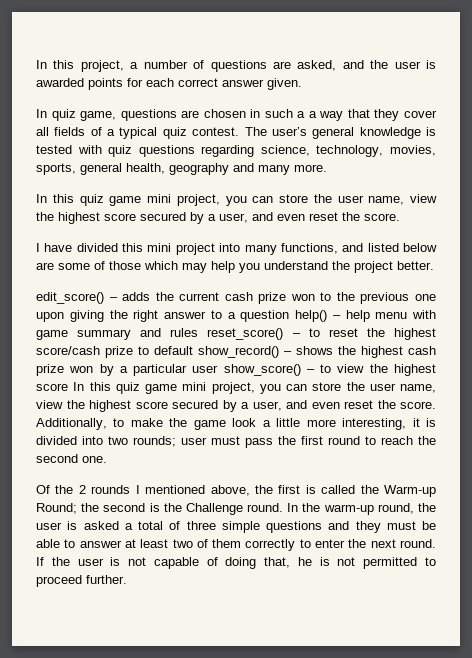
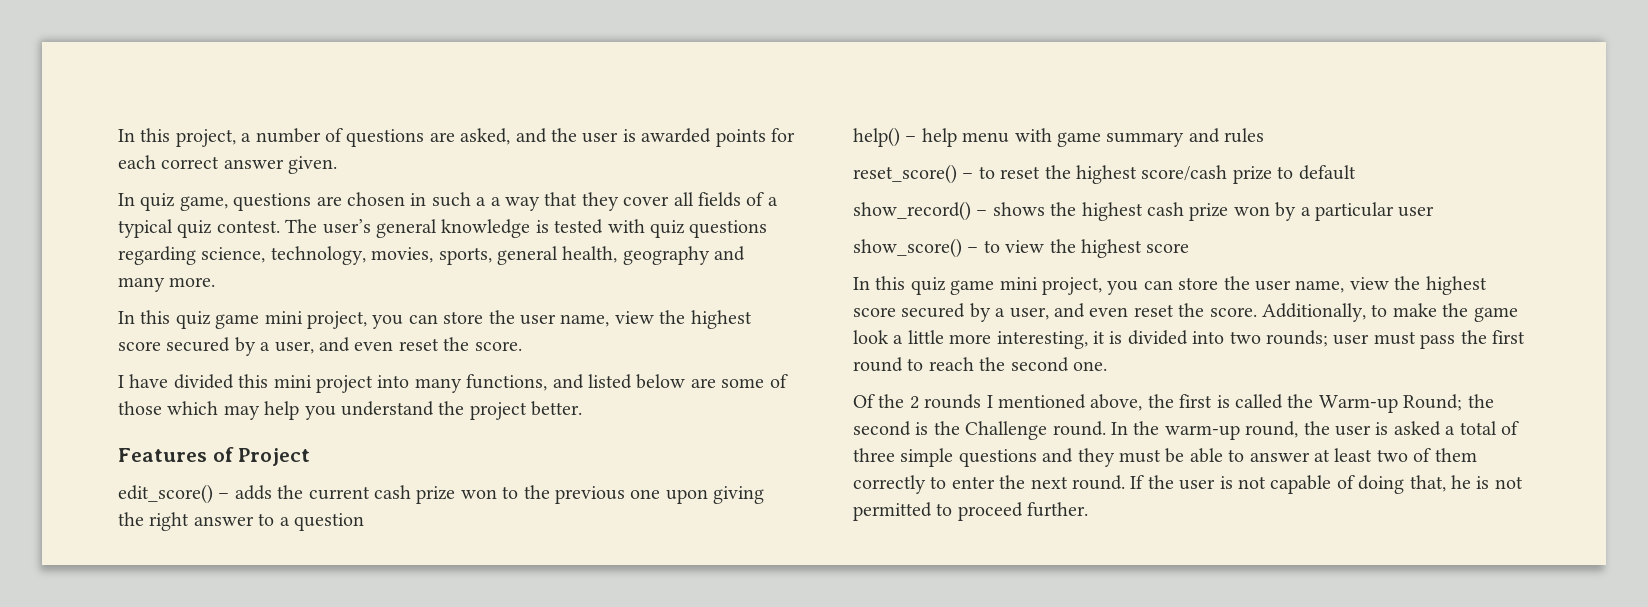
+ Features of Project
- edit_score() – adds the current cash prize won to the previous one upon giving the right answer to a question help() – help menu with game summary and rules reset_score() – to reset the highest score/cash prize to default show_record() – shows the highest cash prize won by a particular user show_score() – to view the highest score In this quiz game mini project, you can store the user name, view the highest score secured by a user, and even reset the score.
+ edit_score() – adds the current cash prize won to the previous one upon giving the right answer to a question
+ help() – help menu with game summary and rules
+ reset_score() – to reset the highest score/cash prize to default
+ show_record() – shows the highest cash prize won by a particular user
+ show_score() – to view the highest score
+ In this quiz game mini project, you can store the user name, view the highest score secured by a user, and even reset the score.

